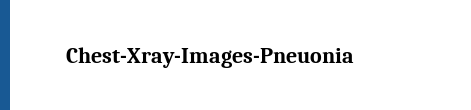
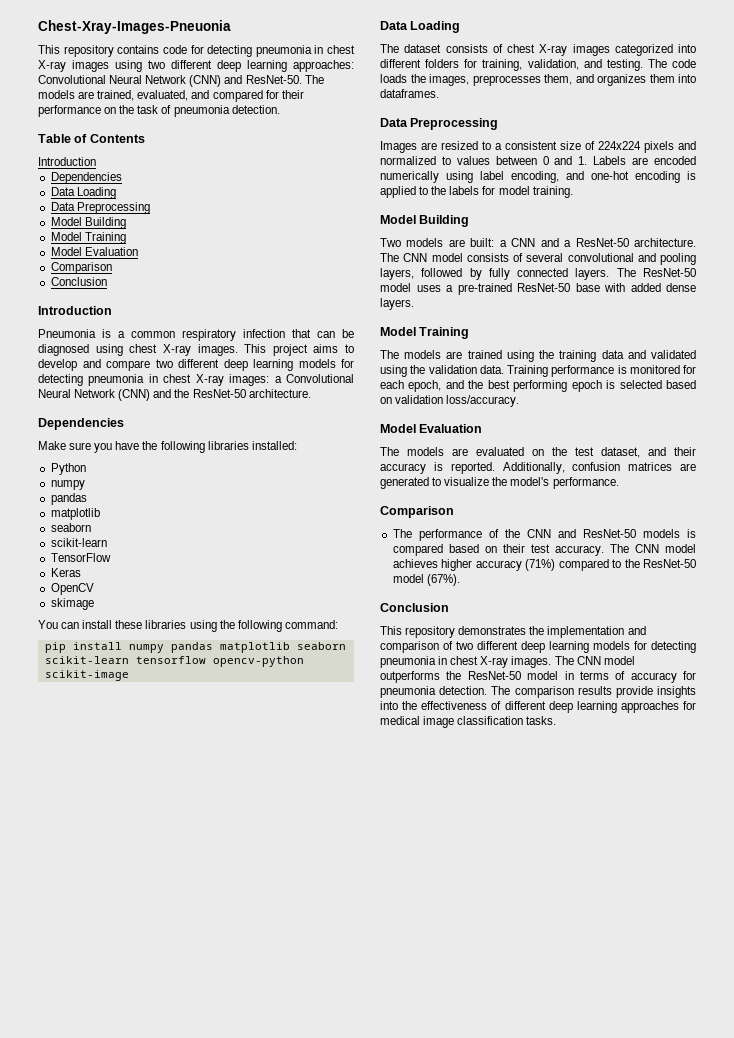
+ This repository contains code for detecting pneumonia in chest X-ray images using two different deep learning approaches: Convolutional Neural Network (CNN) and ResNet-50. The models are trained, evaluated, and compared for their performance on the task of pneumonia detection.
+ Table of Contents
+ Introduction
+ Dependencies
+ Data Loading
+ Data Preprocessing
+ Model Building
+ Model Training
+ Model Evaluation
+ Comparison
+ Conclusion
+ Introduction
+ Pneumonia is a common respiratory infection that can be diagnosed using chest X-ray images. This project aims to develop and compare two different deep learning models for detecting pneumonia in chest X-ray images: a Convolutional Neural Network (CNN) and the ResNet-50 architecture.
+ Dependencies
+ Make sure you have the following libraries installed:
+ Python
+ numpy
+ pandas
+ matplotlib
+ seaborn
+ scikit-learn
+ TensorFlow
+ Keras
+ OpenCV
+ skimage
+ You can install these libraries using the following command:
+ pip install numpy pandas matplotlib seaborn scikit-learn tensorflow opencv-python scikit-image
+ Data Loading
+ The dataset consists of chest X-ray images categorized into different folders for training, validation, and testing. The code loads the images, preprocesses them, and organizes them into dataframes.
+ Data Preprocessing
+ Images are resized to a consistent size of 224x224 pixels and normalized to values between 0 and 1. Labels are encoded numerically using label encoding, and one-hot encoding is applied to the labels for model training.
+ Model Building
+ Two models are built: a CNN and a ResNet-50 architecture. The CNN model consists of several convolutional and pooling layers, followed by fully connected layers. The ResNet-50 model uses a pre-trained ResNet-50 base with added dense layers.
+ Model Training
+ The models are trained using the training data and validated using the validation data. Training performance is monitored for each epoch, and the best performing epoch is selected based on validation loss/accuracy.
+ Model Evaluation
+ The models are evaluated on the test dataset, and their accuracy is reported. Additionally, confusion matrices are generated to visualize the model's performance.
+ Comparison
+ The performance of the CNN and ResNet-50 models is compared based on their test accuracy. The CNN model achieves higher accuracy (71%) compared to the ResNet-50 model (67%).
+ Conclusion
+ This repository demonstrates the implementation and comparison of two different deep learning models for detecting pneumonia in chest X-ray images. The CNN model outperforms the ResNet-50 model in terms of accuracy for pneumonia detection. The comparison results provide insights into the effectiveness of different deep learning approaches for medical image classification tasks.

